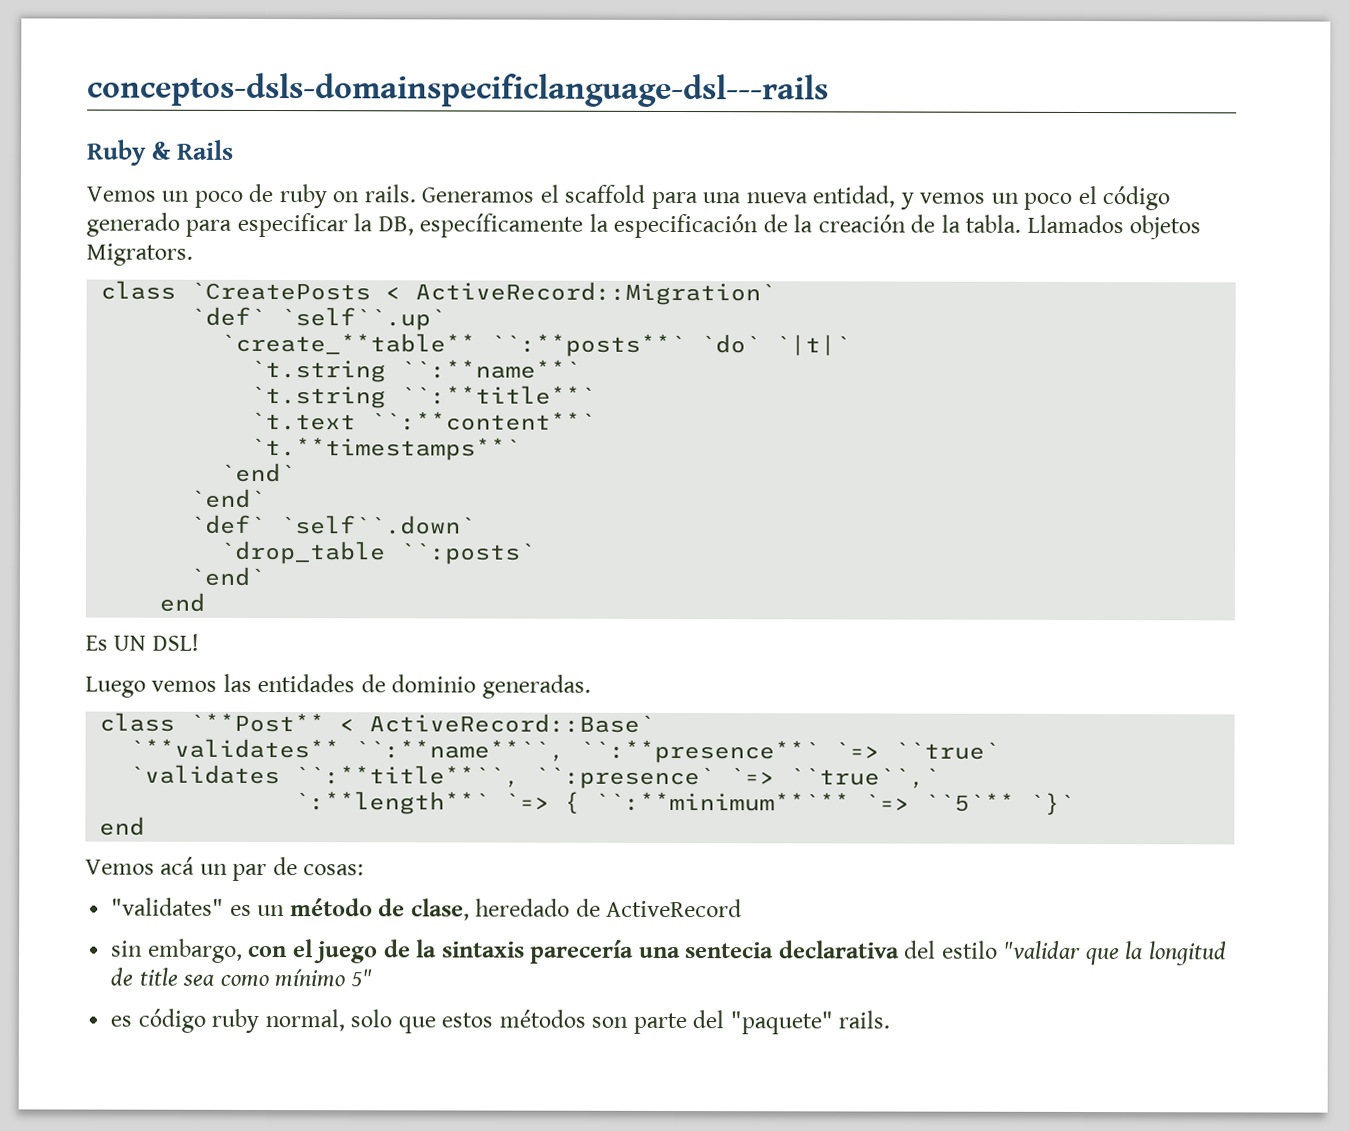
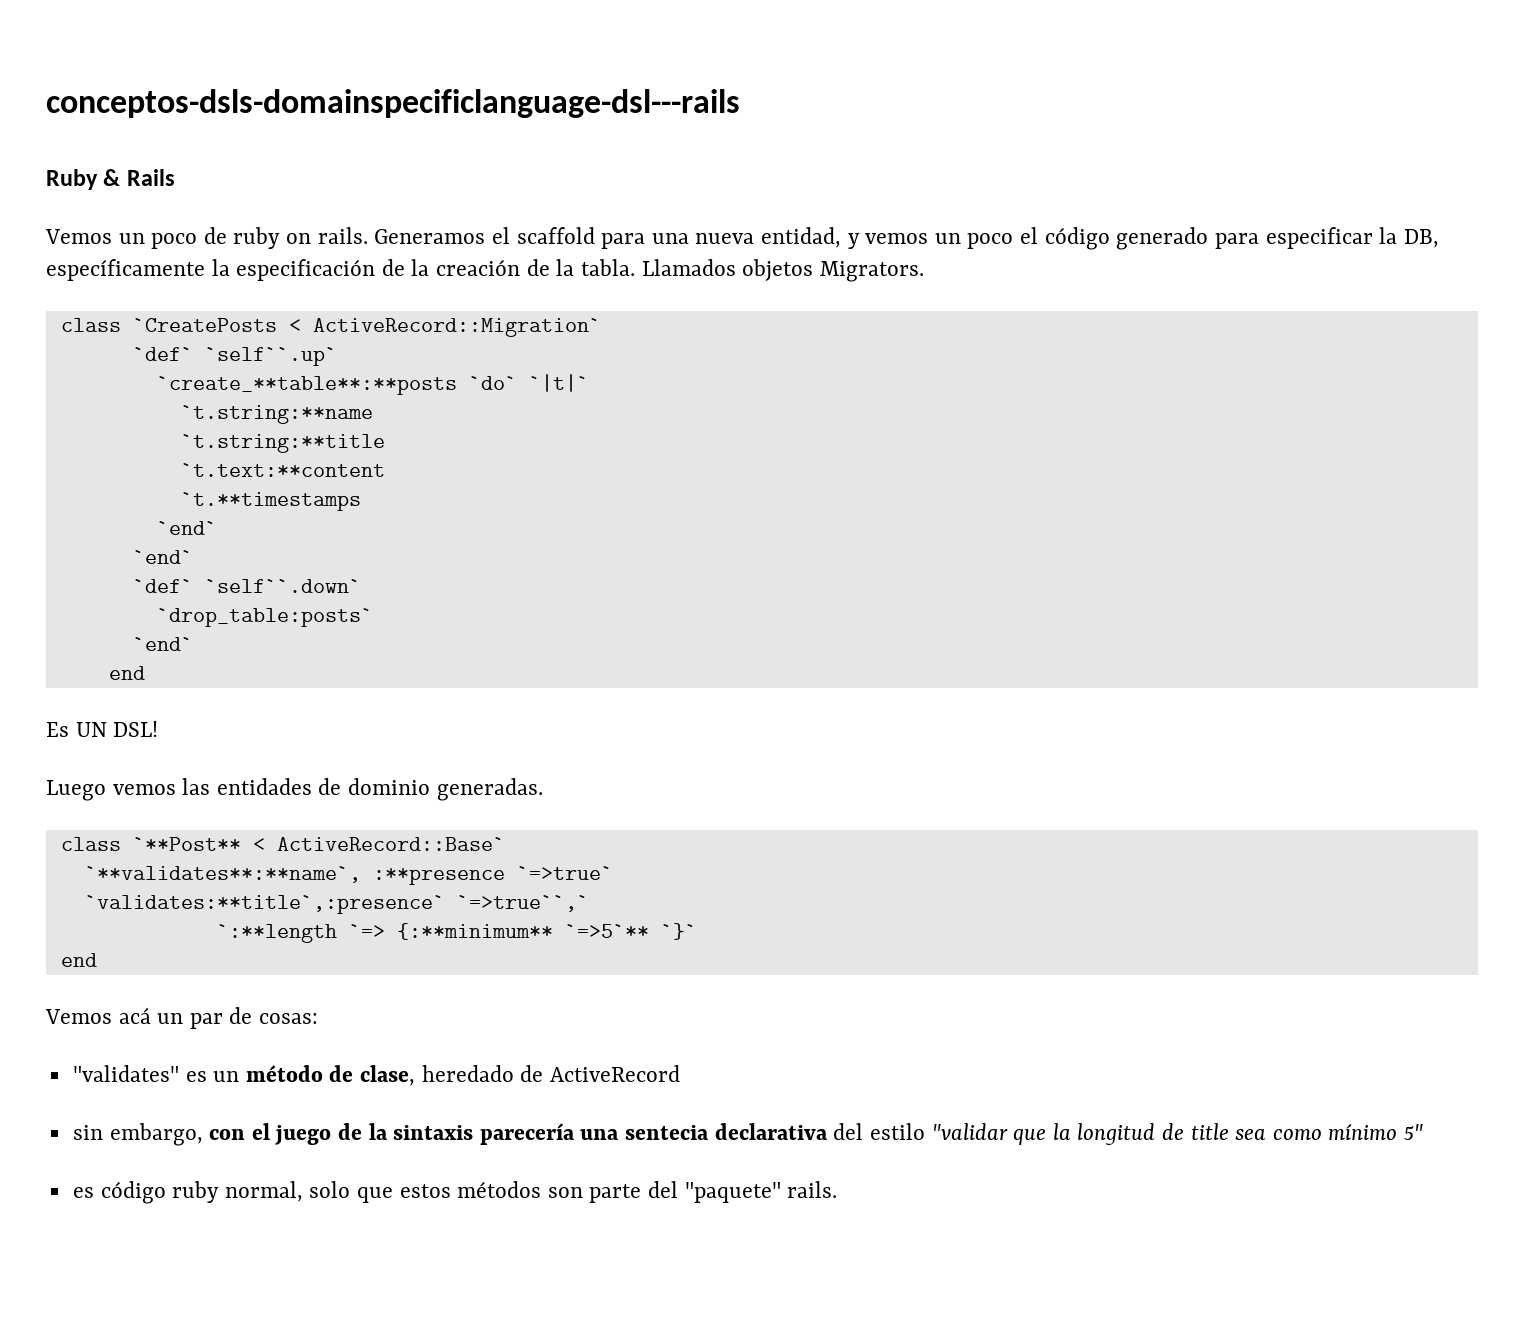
- `create_**table** ``:**posts**` `do` `|t|`
+ `create_**table**:**posts `do` `|t|`
- `t.string ``:**name**`
- `t.string ``:**title**`
- `t.text ``:**content**`
- `t.**timestamps**`
+ `t.string:**name
+ `t.string:**title
+ `t.text:**content
+ `t.**timestamps
- `drop_table ``:posts`
+ `drop_table:posts`
- `**validates** ``:**name**``, ``:**presence**` `=> ``true`
- `validates ``:**title**``, ``:presence` `=> ``true``,`
- `:**length**` `=> { ``:**minimum**`** `=> ``5`** `}`
+ `**validates**:**name`, :**presence `=>true`
+ `validates:**title`,:presence` `=>true``,`
+ `:**length `=> {:**minimum** `=>5`** `}`

